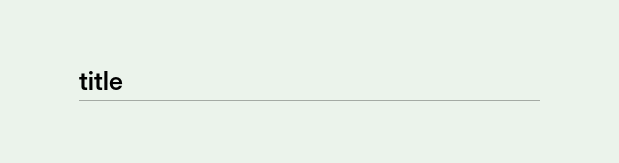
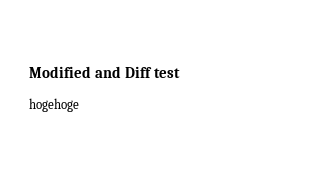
- title
+ Modified and Diff test
+ hogehoge

